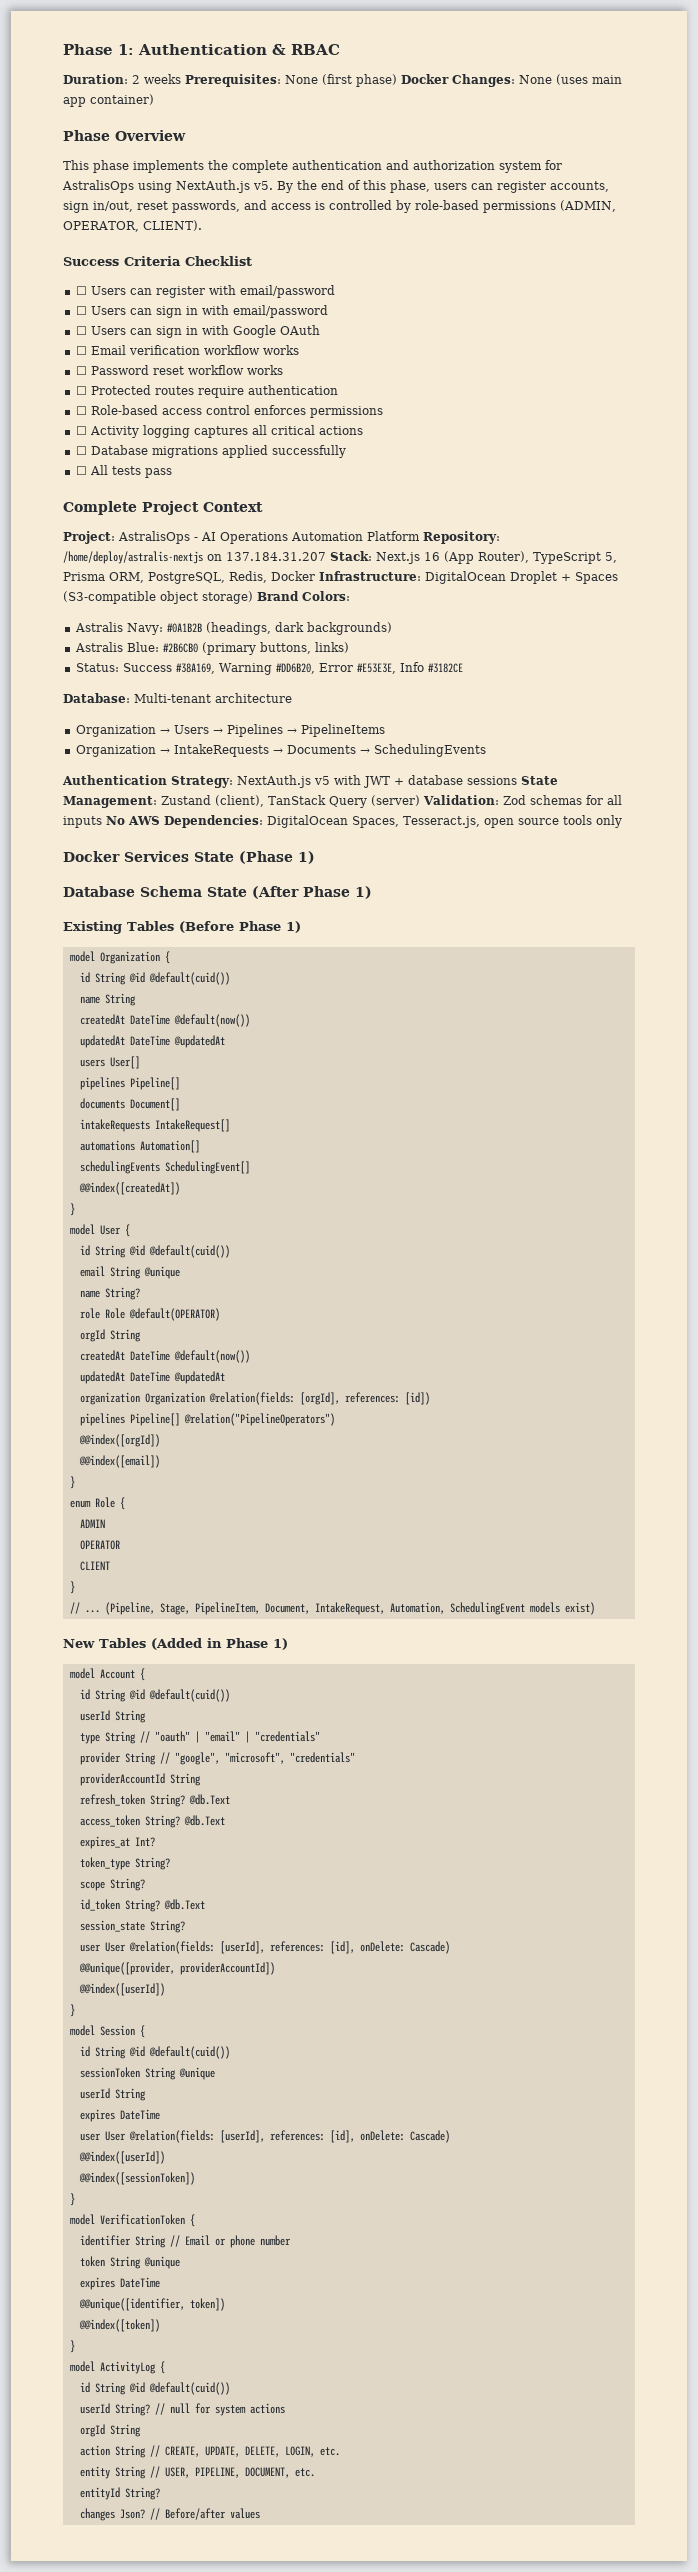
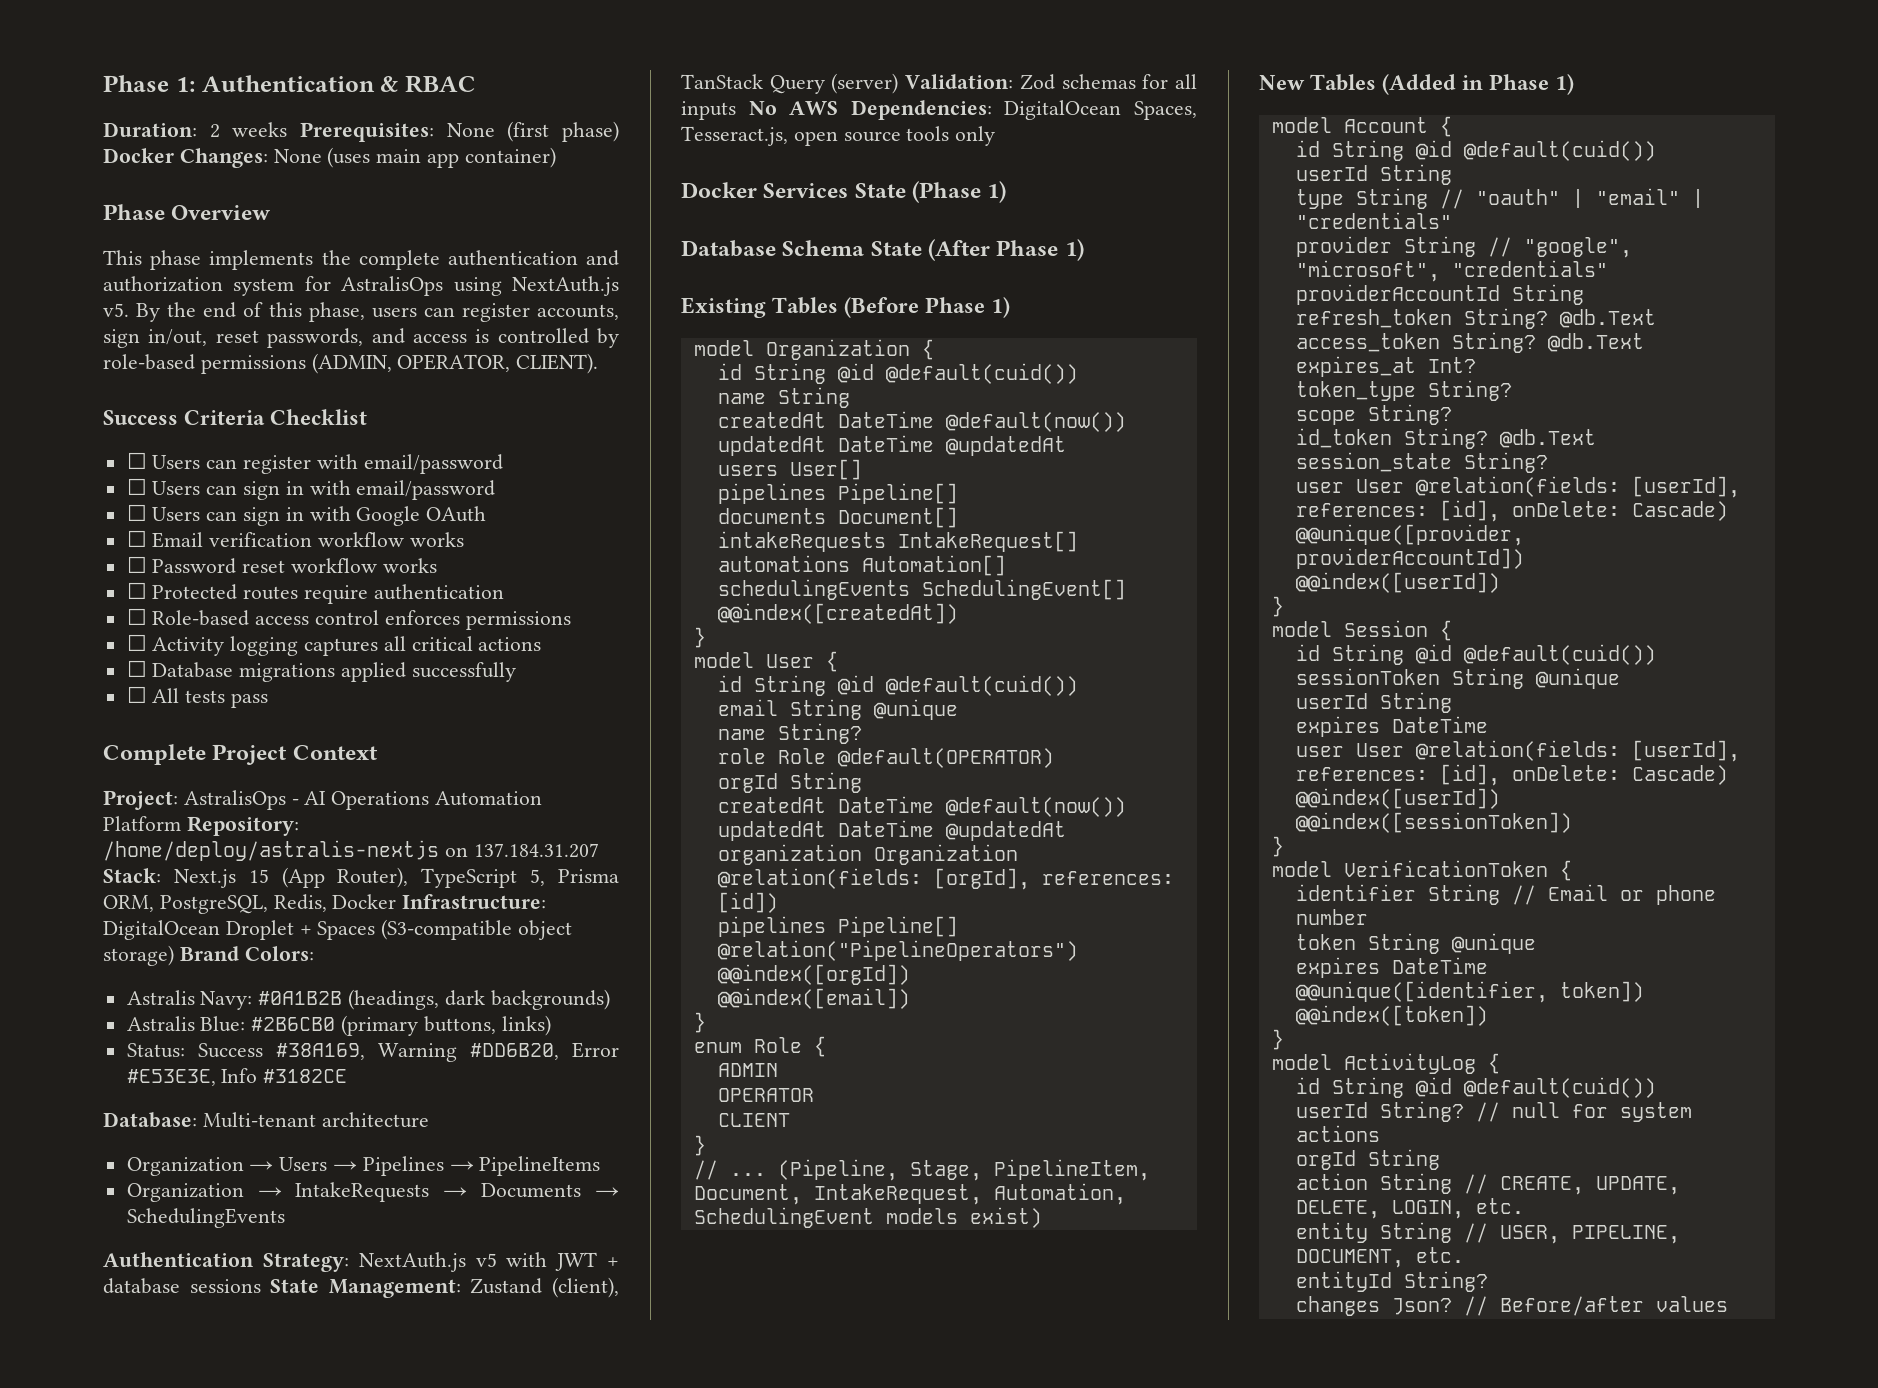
- Project: AstralisOps - AI Operations Automation Platform Repository: /home/deploy/astralis-nextjs on 137.184.31.207 Stack: Next.js 16 (App Router), TypeScript 5, Prisma ORM, PostgreSQL, Redis, Docker Infrastructure: DigitalOcean Droplet + Spaces (S3-compatible object storage) Brand Colors:
+ Project: AstralisOps - AI Operations Automation Platform Repository: /home/deploy/astralis-nextjs on 137.184.31.207 Stack: Next.js 15 (App Router), TypeScript 5, Prisma ORM, PostgreSQL, Redis, Docker Infrastructure: DigitalOcean Droplet + Spaces (S3-compatible object storage) Brand Colors:

